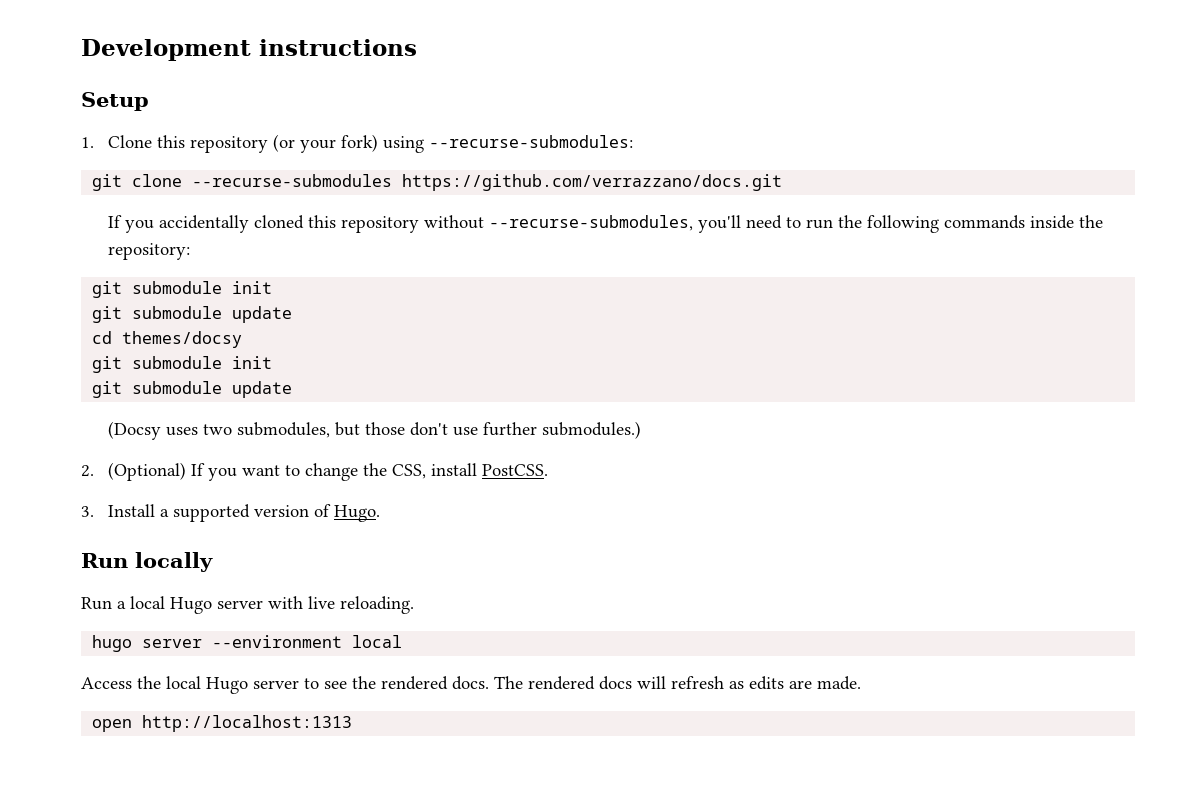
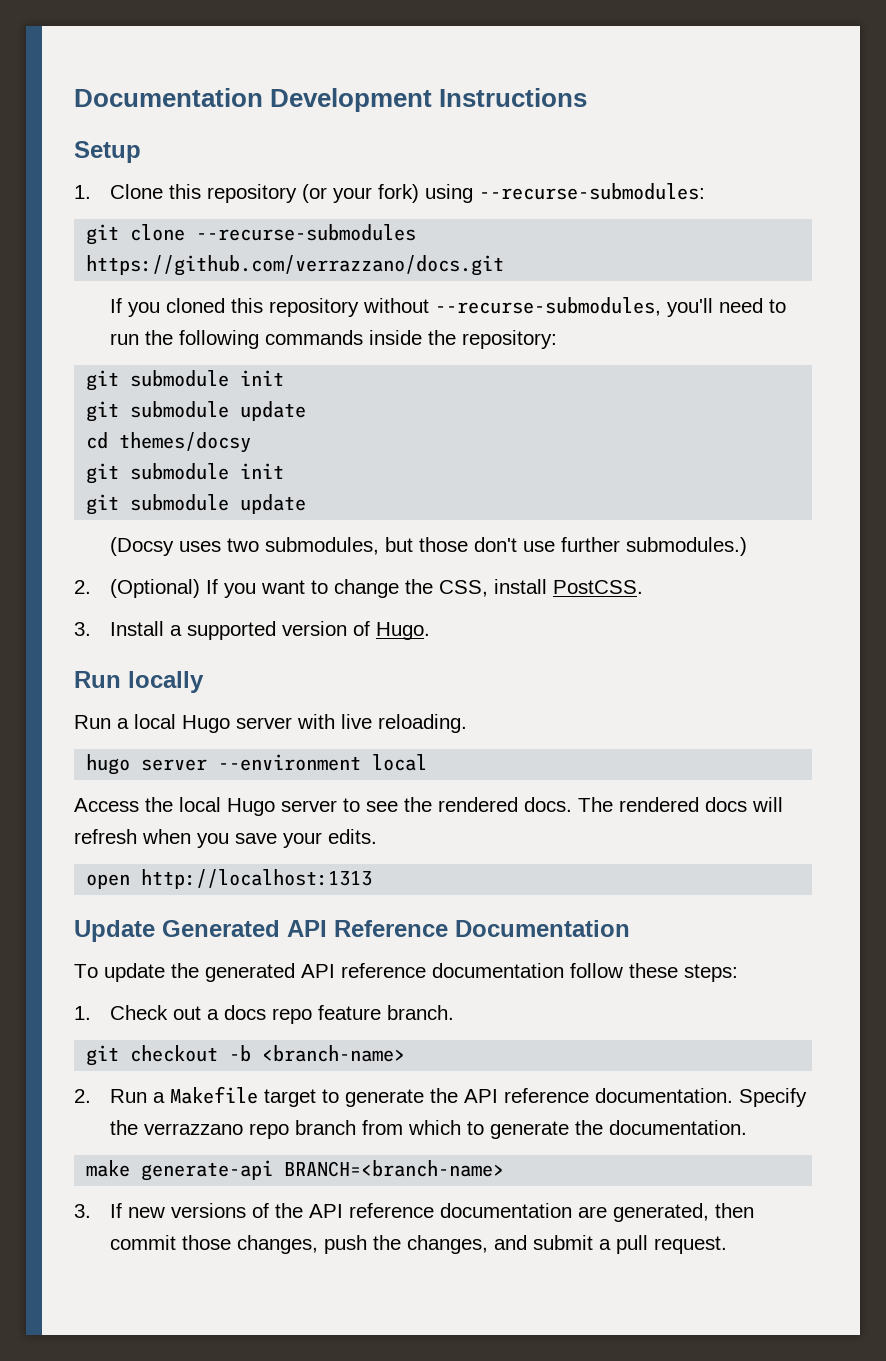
- Development instructions
+ Documentation Development Instructions
- If you accidentally cloned this repository without --recurse-submodules, you'll need to run the following commands inside the repository:
+ If you cloned this repository without --recurse-submodules, you'll need to run the following commands inside the repository:
- The rendered docs will refresh as edits are made.
+ The rendered docs will refresh when you save your edits.
  open http://localhost:1313
+ Update Generated API Reference Documentation
+ To update the generated API reference documentation follow these steps:
+ 1. Check out a docs repo feature branch.
+ git checkout -b <branch-name>
+ 2. Run a Makefile target to generate the API reference documentation. Specify the verrazzano repo branch from which to generate the documentation.
+ make generate-api BRANCH=<branch-name>
+ 3. If new versions of the API reference documentation are generated, then commit those changes, push the changes, and submit a pull request.

